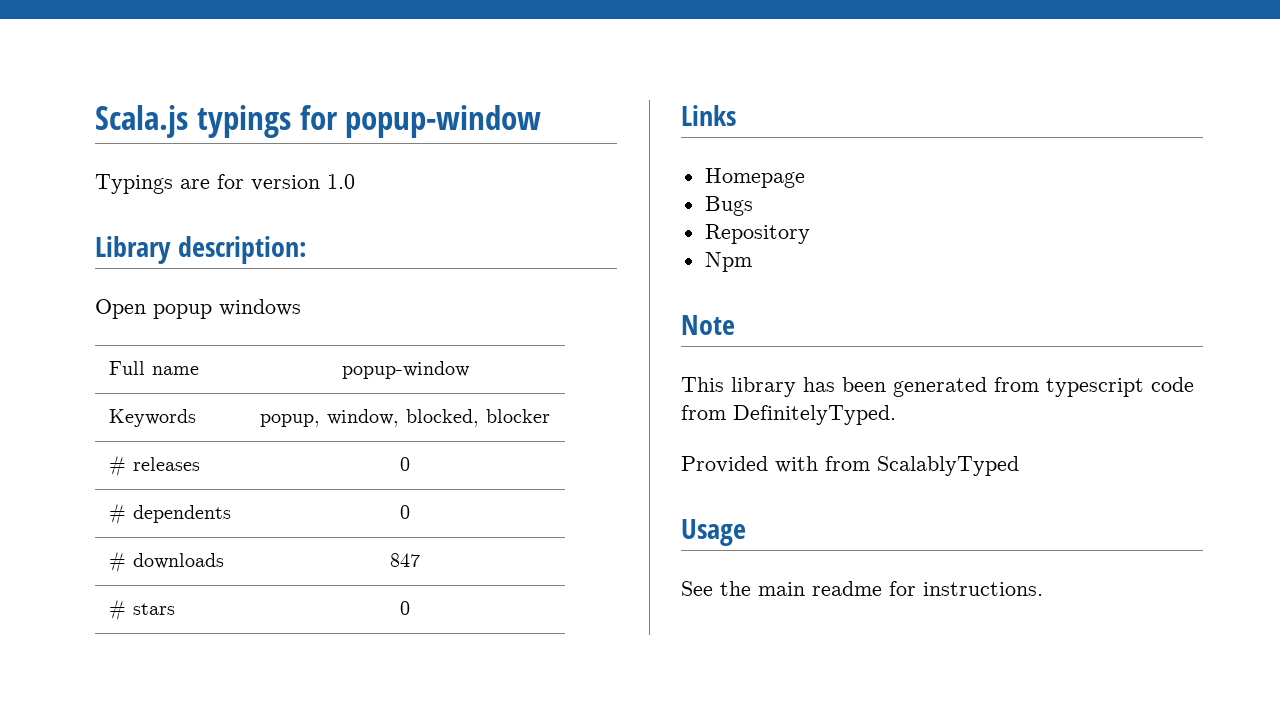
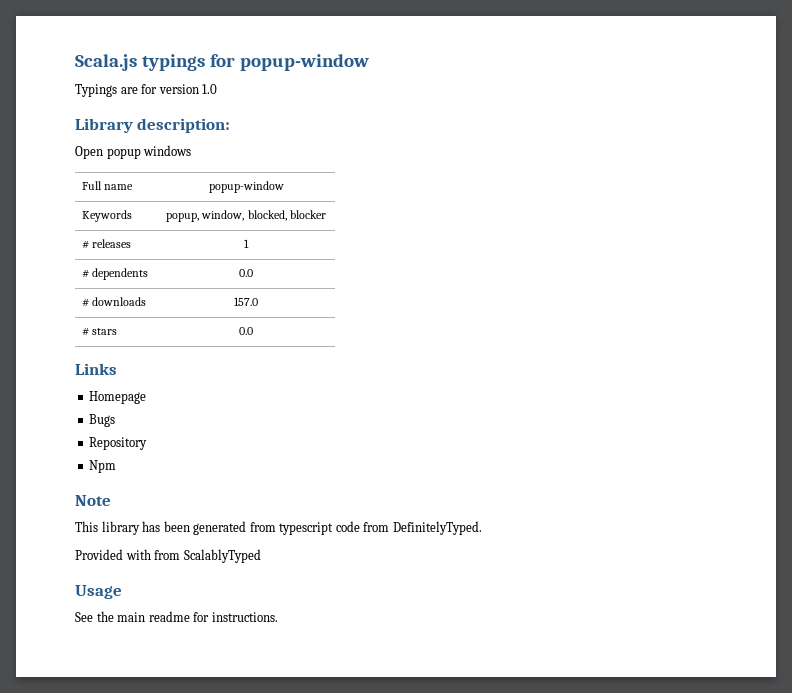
- # releases | 0
+ # releases | 1
- # dependents | 0
+ # dependents | 0.0
- # downloads | 847
+ # downloads | 157.0
- # stars | 0
+ # stars | 0.0

